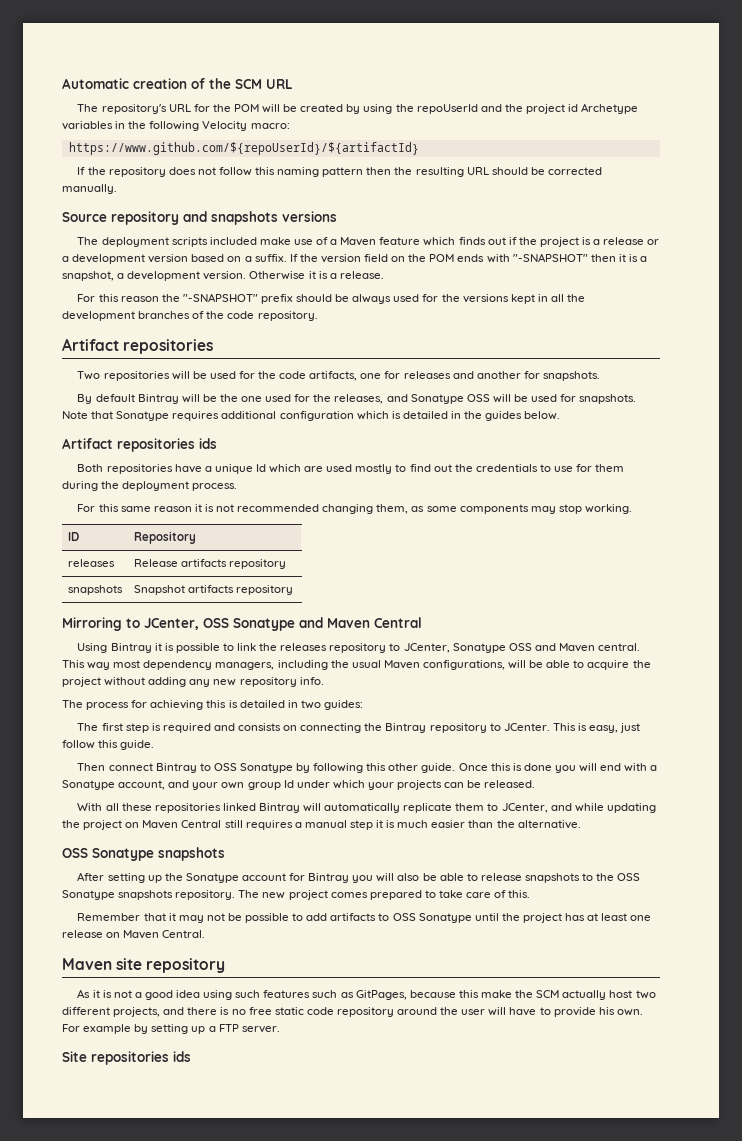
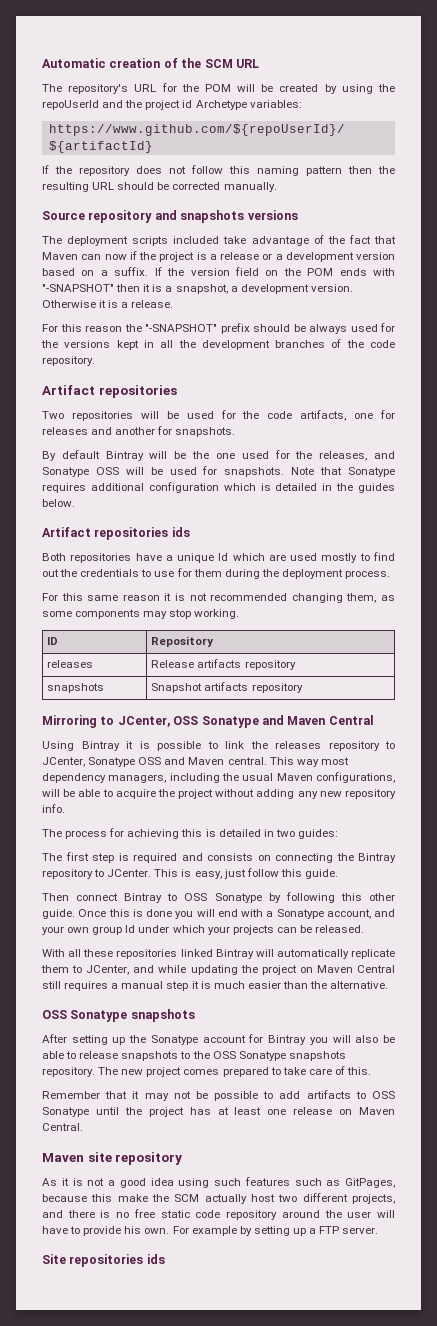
- The repository's URL for the POM will be created by using the repoUserId and the project id Archetype variables in the following Velocity macro:
+ The repository's URL for the POM will be created by using the repoUserId and the project id Archetype variables:
- The deployment scripts included make use of a Maven feature which finds out if the project is a release or a development version based on a suffix.
+ The deployment scripts included take advantage of the fact that Maven can now if the project is a release or a development version based on a suffix.

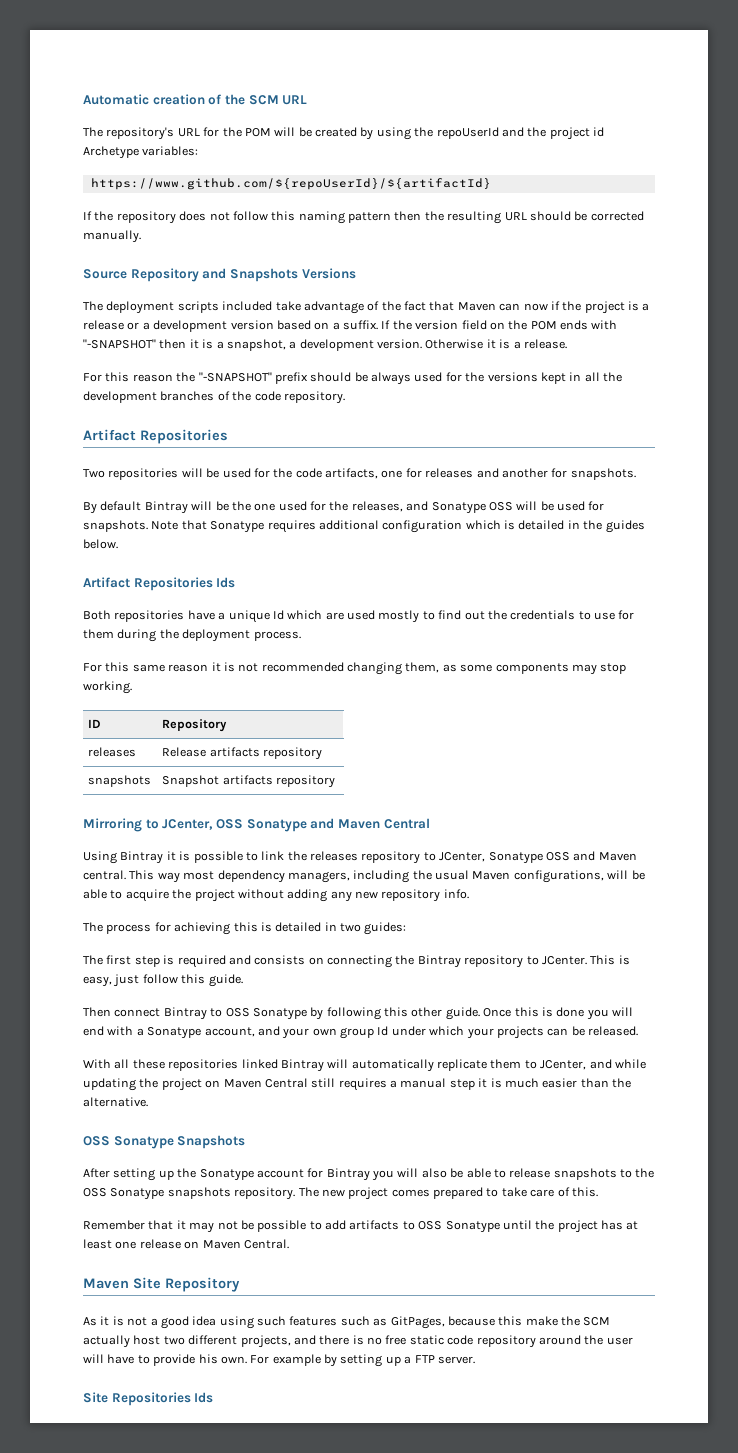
- Source repository and snapshots versions
+ Source Repository and Snapshots Versions
  For this reason the "-SNAPSHOT" prefix should be always used for the versions kept in all the development branches of the code repository.
- Artifact repositories
+ Artifact Repositories
- Artifact repositories ids
+ Artifact Repositories Ids
  With all these repositories linked Bintray will automatically replicate them to JCenter, and while updating the project on Maven Central still requires a manual step it is much easier than the alternative.
- OSS Sonatype snapshots
+ OSS Sonatype Snapshots
- Maven site repository
+ Maven Site Repository
- Site repositories ids
+ Site Repositories Ids

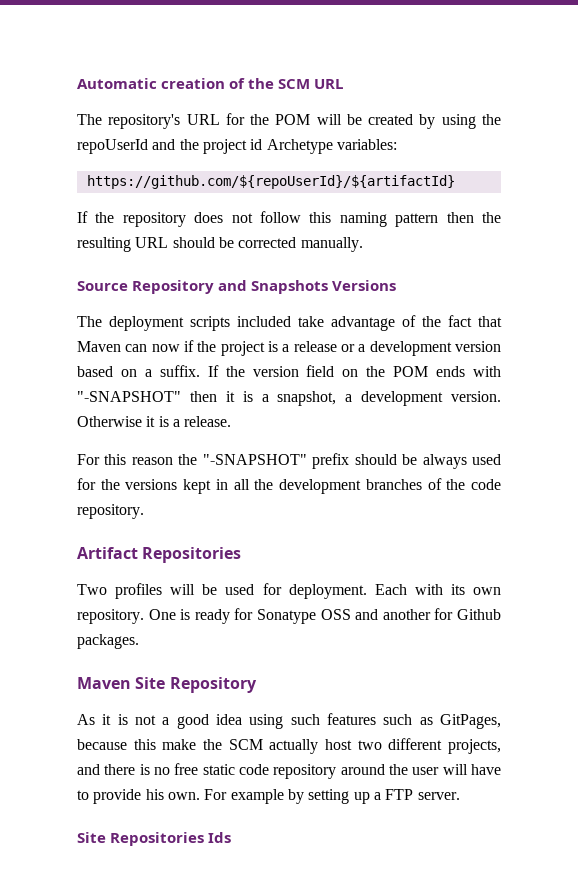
- https://www.github.com/${repoUserId}/${artifactId}
+ https://github.com/${repoUserId}/${artifactId}
- Two repositories will be used for the code artifacts, one for releases and another for snapshots.
- By default Bintray will be the one used for the releases, and Sonatype OSS will be used for snapshots. Note that Sonatype requires additional configuration which is detailed in the guides below.
- Artifact Repositories Ids
- Both repositories have a unique Id which are used mostly to find out the credentials to use for them during the deployment process.
- For this same reason it is not recommended changing them, as some components may stop working.
- ID | Repository
- releases | Release artifacts repository
- snapshots | Snapshot artifacts repository
- Mirroring to JCenter, OSS Sonatype and Maven Central
- Using Bintray it is possible to link the releases repository to JCenter, Sonatype OSS and Maven central. This way most dependency managers, including the usual Maven configurations, will be able to acquire the project without adding any new repository info.
- The process for achieving this is detailed in two guides:
- The first step is required and consists on connecting the Bintray repository to JCenter. This is easy, just follow this guide.
- Then connect Bintray to OSS Sonatype by following this other guide. Once this is done you will end with a Sonatype account, and your own group Id under which your projects can be released.
- With all these repositories linked Bintray will automatically replicate them to JCenter, and while updating the project on Maven Central still requires a manual step it is much easier than the alternative.
- OSS Sonatype Snapshots
- After setting up the Sonatype account for Bintray you will also be able to release snapshots to the OSS Sonatype snapshots repository. The new project comes prepared to take care of this.
- Remember that it may not be possible to add artifacts to OSS Sonatype until the project has at least one release on Maven Central.
+ Two profiles will be used for deployment. Each with its own repository. One is ready for Sonatype OSS and another for Github packages.

